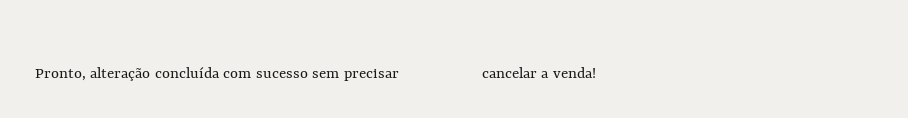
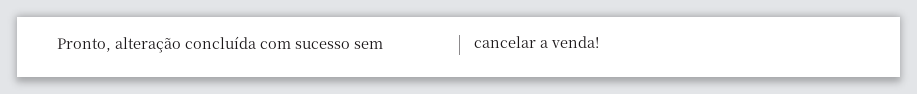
- Pronto, alteração concluída com sucesso sem precisar cancelar a venda!
+ Pronto, alteração concluída com sucesso sem cancelar a venda!

